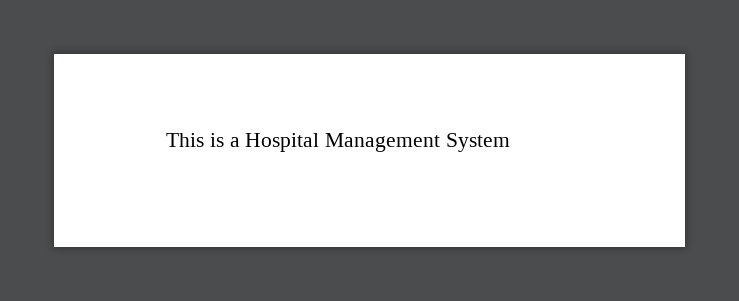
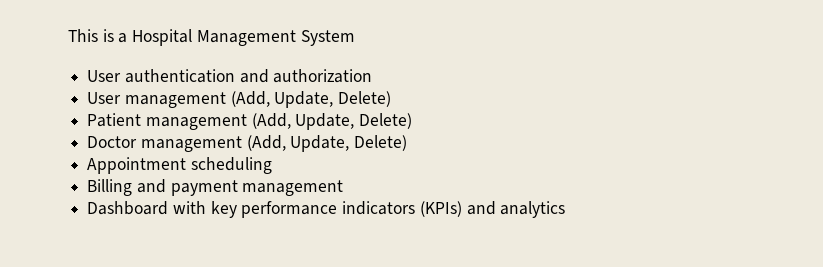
+ User authentication and authorization
+ User management (Add, Update, Delete)
+ Patient management (Add, Update, Delete)
+ Doctor management (Add, Update, Delete)
+ Appointment scheduling
+ Billing and payment management
+ Dashboard with key performance indicators (KPIs) and analytics

